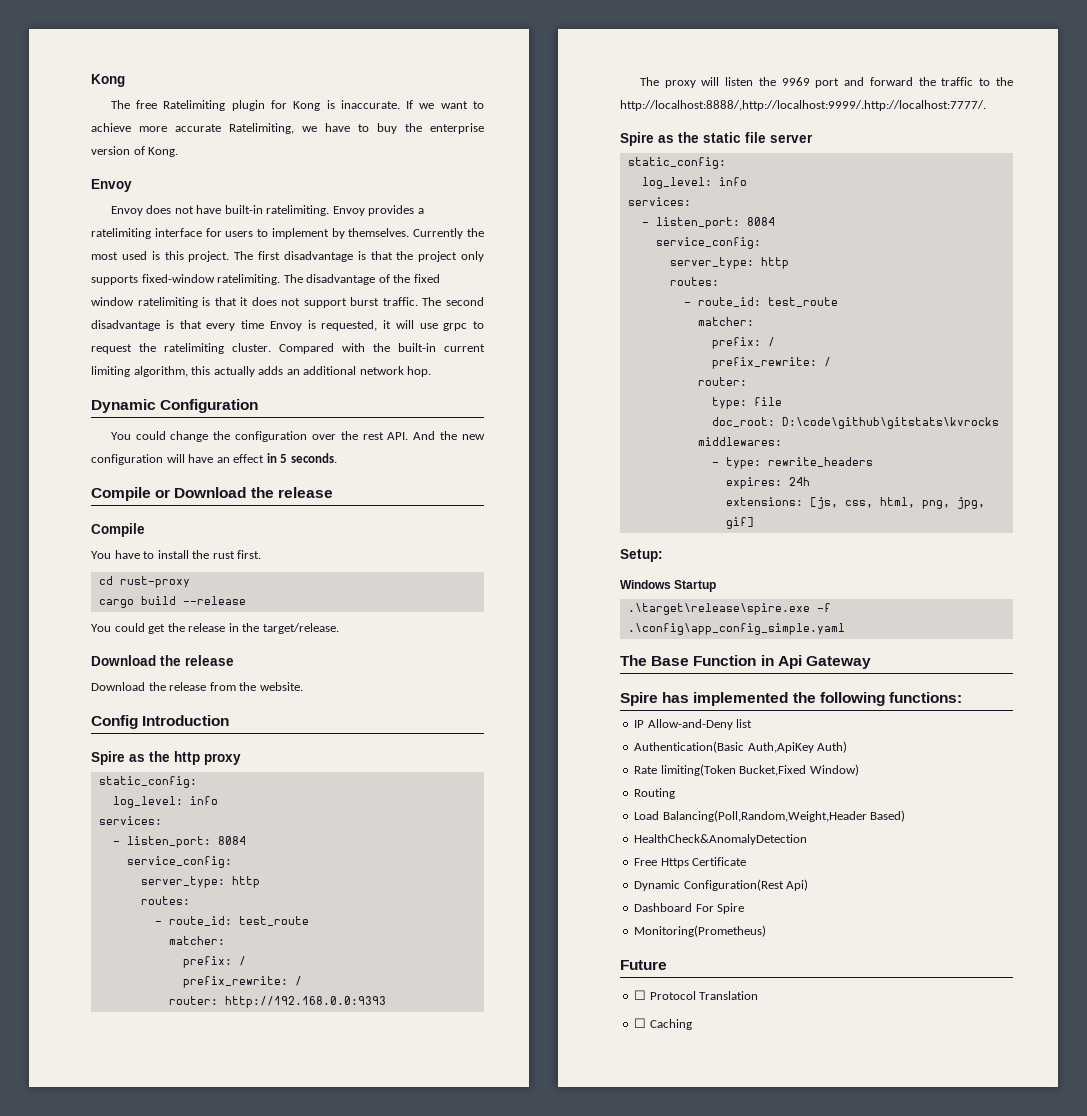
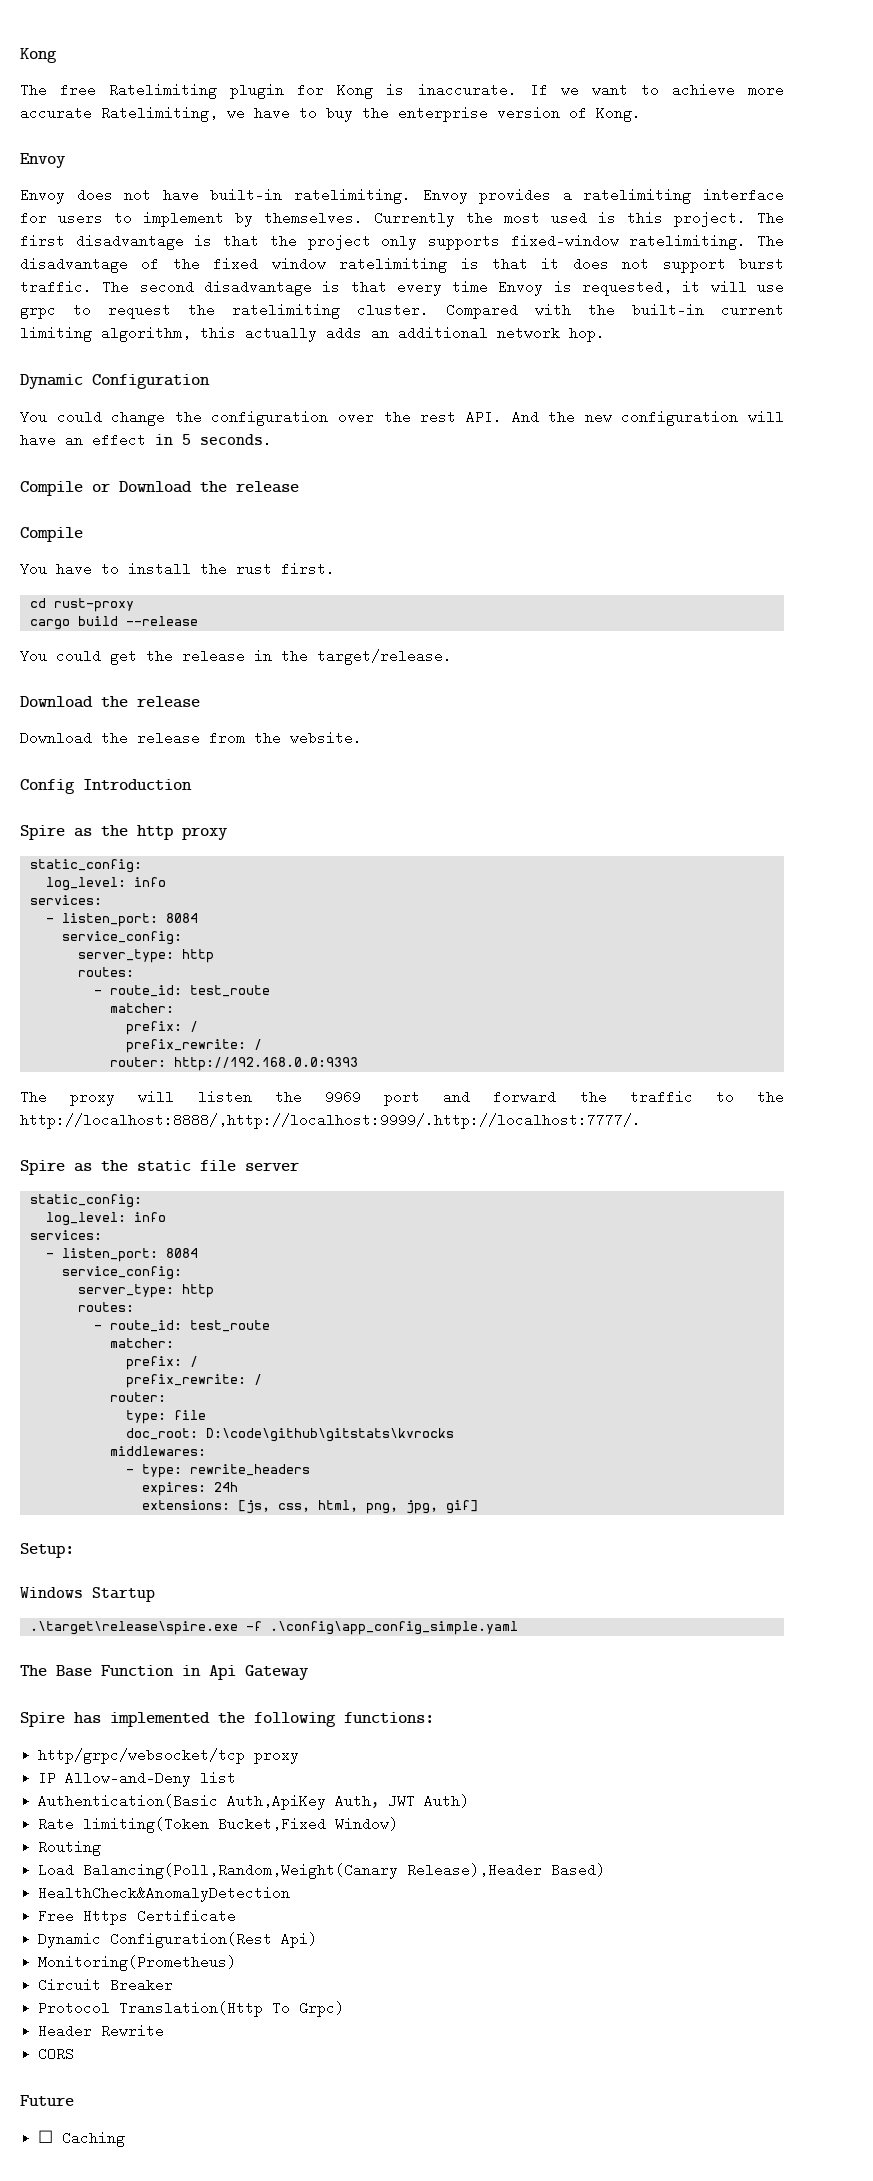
+ http/grpc/websocket/tcp proxy
- Authentication(Basic Auth,ApiKey Auth)
+ Authentication(Basic Auth,ApiKey Auth，JWT Auth)
- Load Balancing(Poll,Random,Weight,Header Based)
+ Load Balancing(Poll,Random,Weight(Canary Release),Header Based)
- Dashboard For Spire
  Monitoring(Prometheus)
+ Circuit Breaker
+ Protocol Translation(Http To Grpc)
+ Header Rewrite
+ CORS
  Future
- ☐ Protocol Translation

